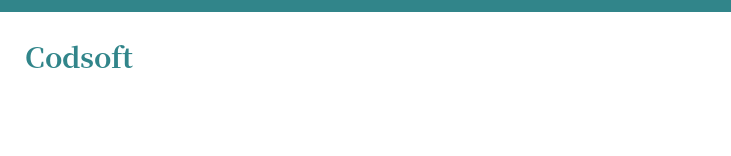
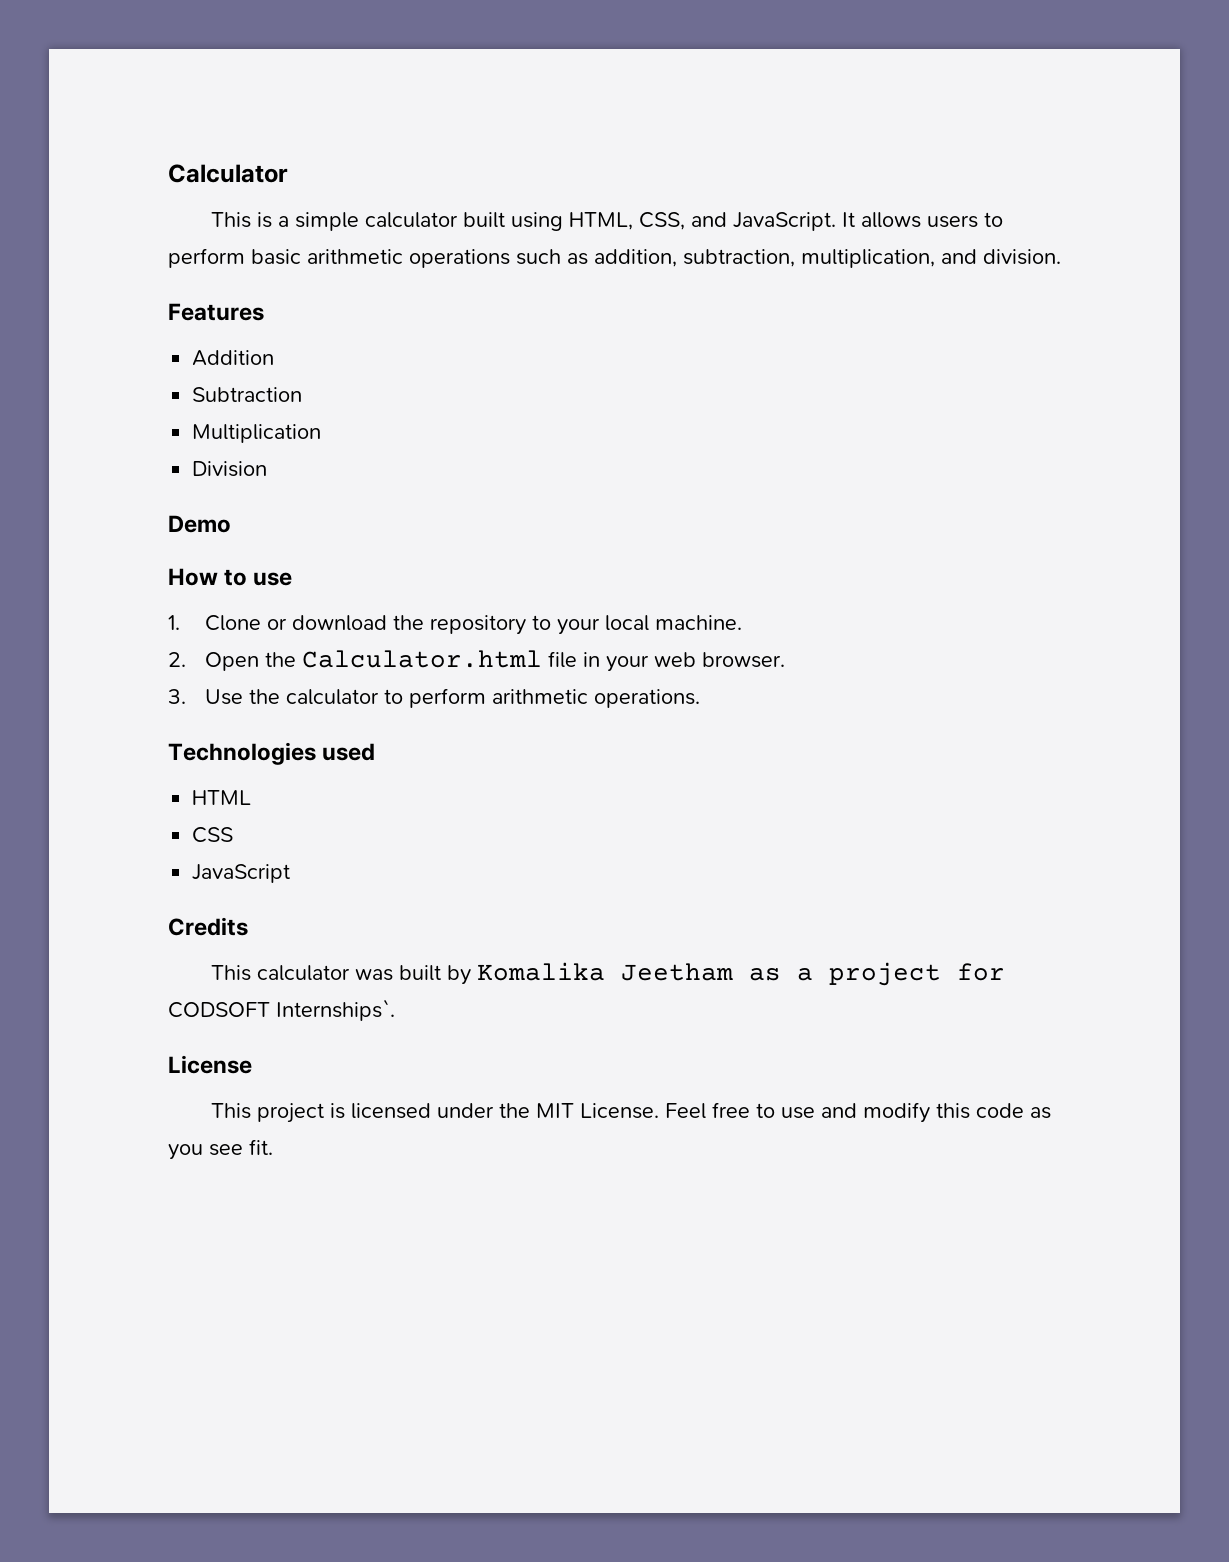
- Codsoft
+ Calculator
+ This is a simple calculator built using HTML, CSS, and JavaScript. It allows users to perform basic arithmetic operations such as addition, subtraction, multiplication, and division.
+ Features
+ Addition
+ Subtraction
+ Multiplication
+ Division
+ Demo
+ How to use
+ 1. Clone or download the repository to your local machine.
+ 2. Open the Calculator.html file in your web browser.
+ 3. Use the calculator to perform arithmetic operations.
+ Technologies used
+ HTML
+ CSS
+ JavaScript
+ Credits
+ This calculator was built by Komalika Jeetham as a project for CODSOFT Internships`.
+ License
+ This project is licensed under the MIT License. Feel free to use and modify this code as you see fit.

